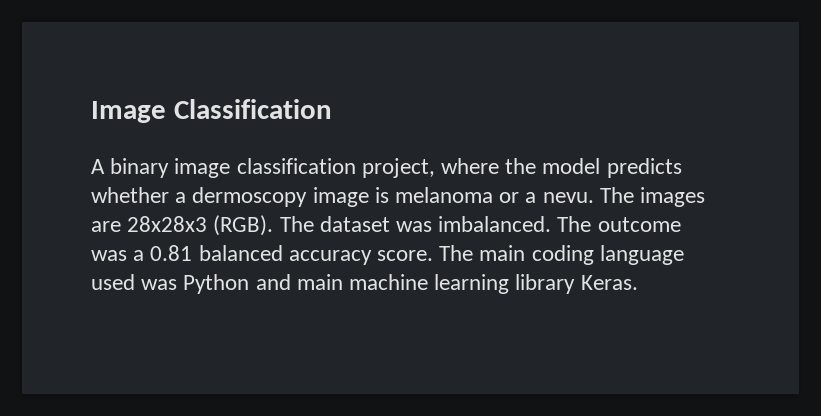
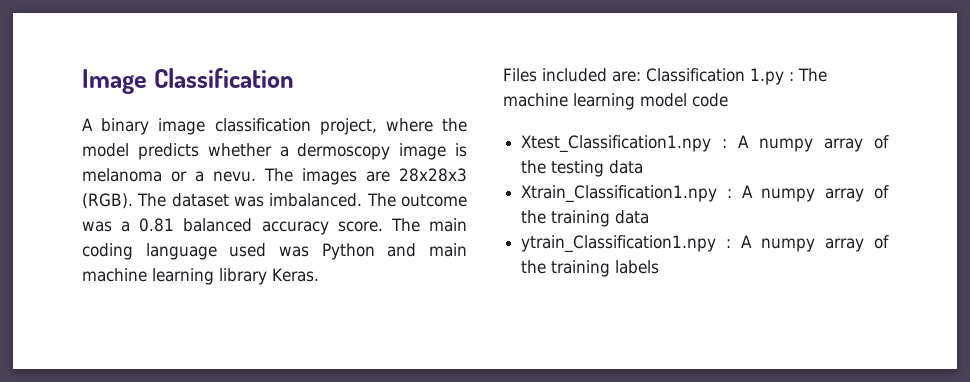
+ Files included are: Classification 1.py : The machine learning model code
+ Xtest_Classification1.npy : A numpy array of the testing data
+ Xtrain_Classification1.npy : A numpy array of the training data
+ ytrain_Classification1.npy : A numpy array of the training labels

